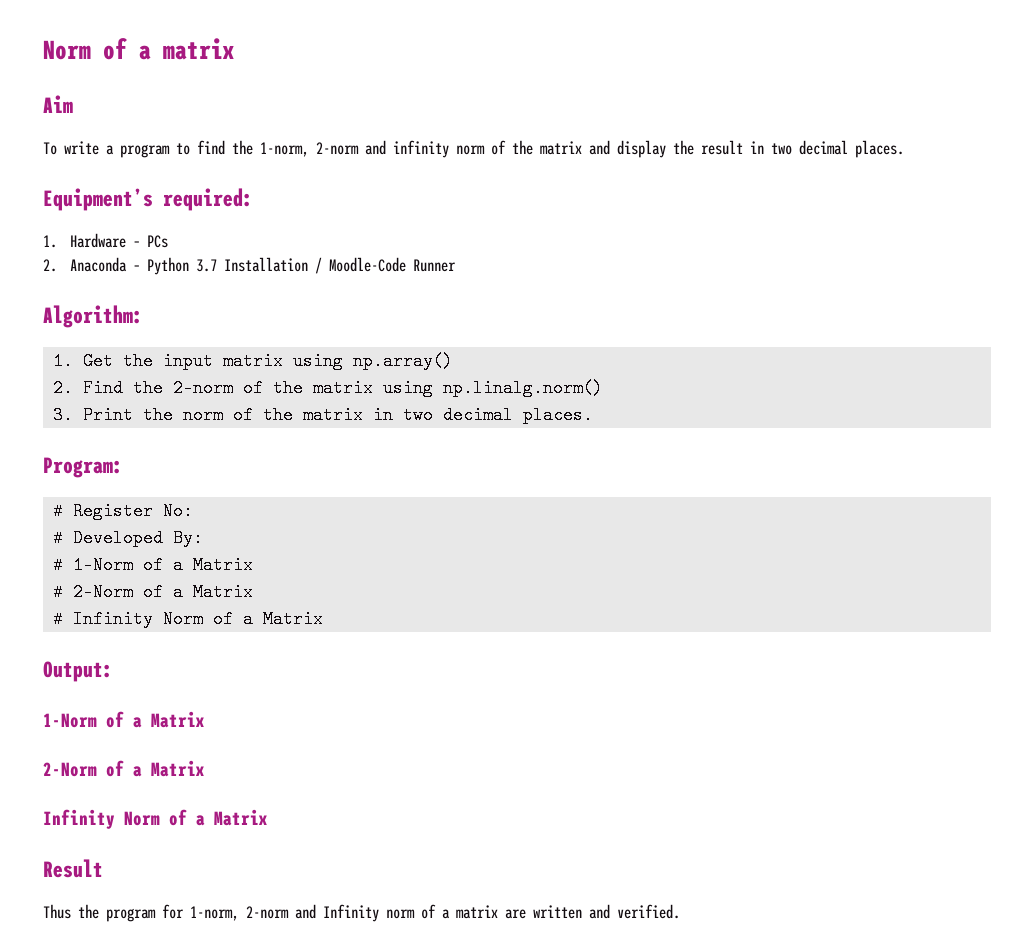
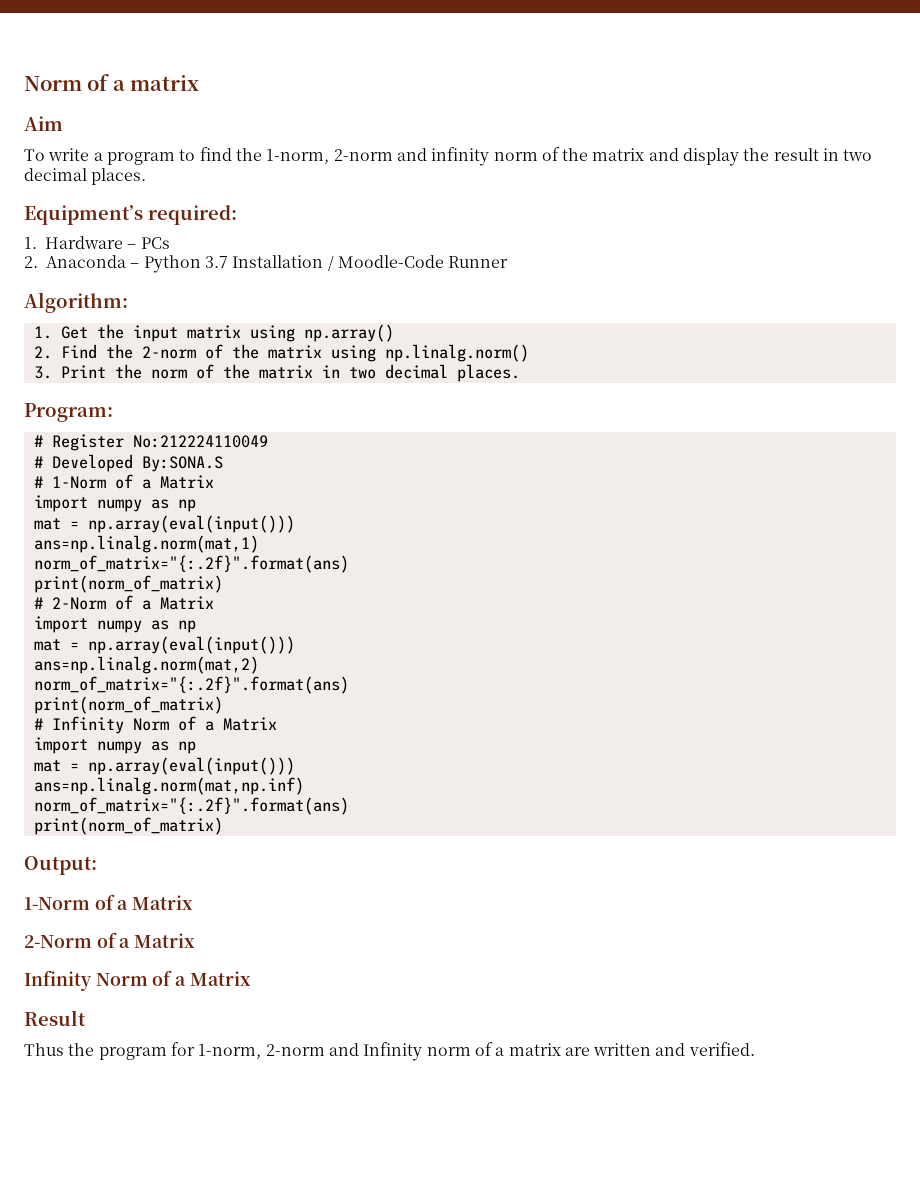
- # Register No:
+ # Register No:212224110049
- # Developed By:
+ # Developed By:SONA.S
  # 1-Norm of a Matrix
+ import numpy as np
+ mat = np.array(eval(input()))
+ ans=np.linalg.norm(mat,1)
+ norm_of_matrix="{:.2f}".format(ans)
+ print(norm_of_matrix)
  # 2-Norm of a Matrix
+ import numpy as np
+ mat = np.array(eval(input()))
+ ans=np.linalg.norm(mat,2)
+ norm_of_matrix="{:.2f}".format(ans)
+ print(norm_of_matrix)
  # Infinity Norm of a Matrix
+ import numpy as np
+ mat = np.array(eval(input()))
+ ans=np.linalg.norm(mat,np.inf)
+ norm_of_matrix="{:.2f}".format(ans)
+ print(norm_of_matrix)

